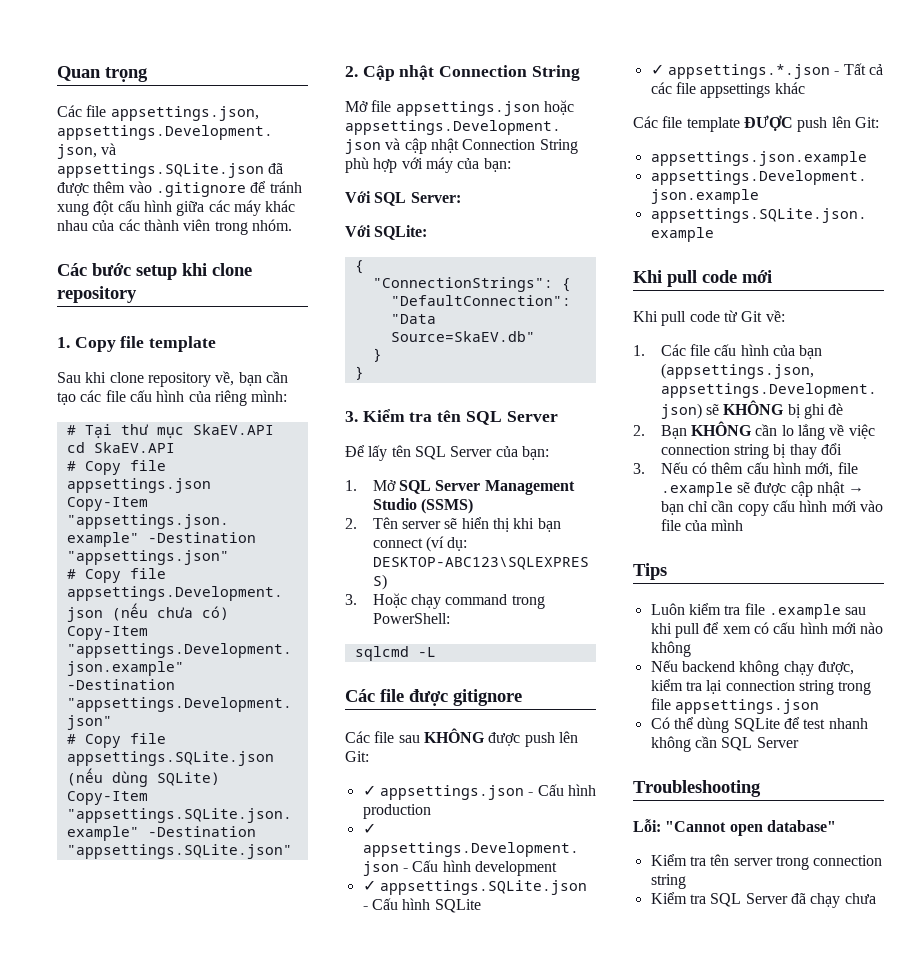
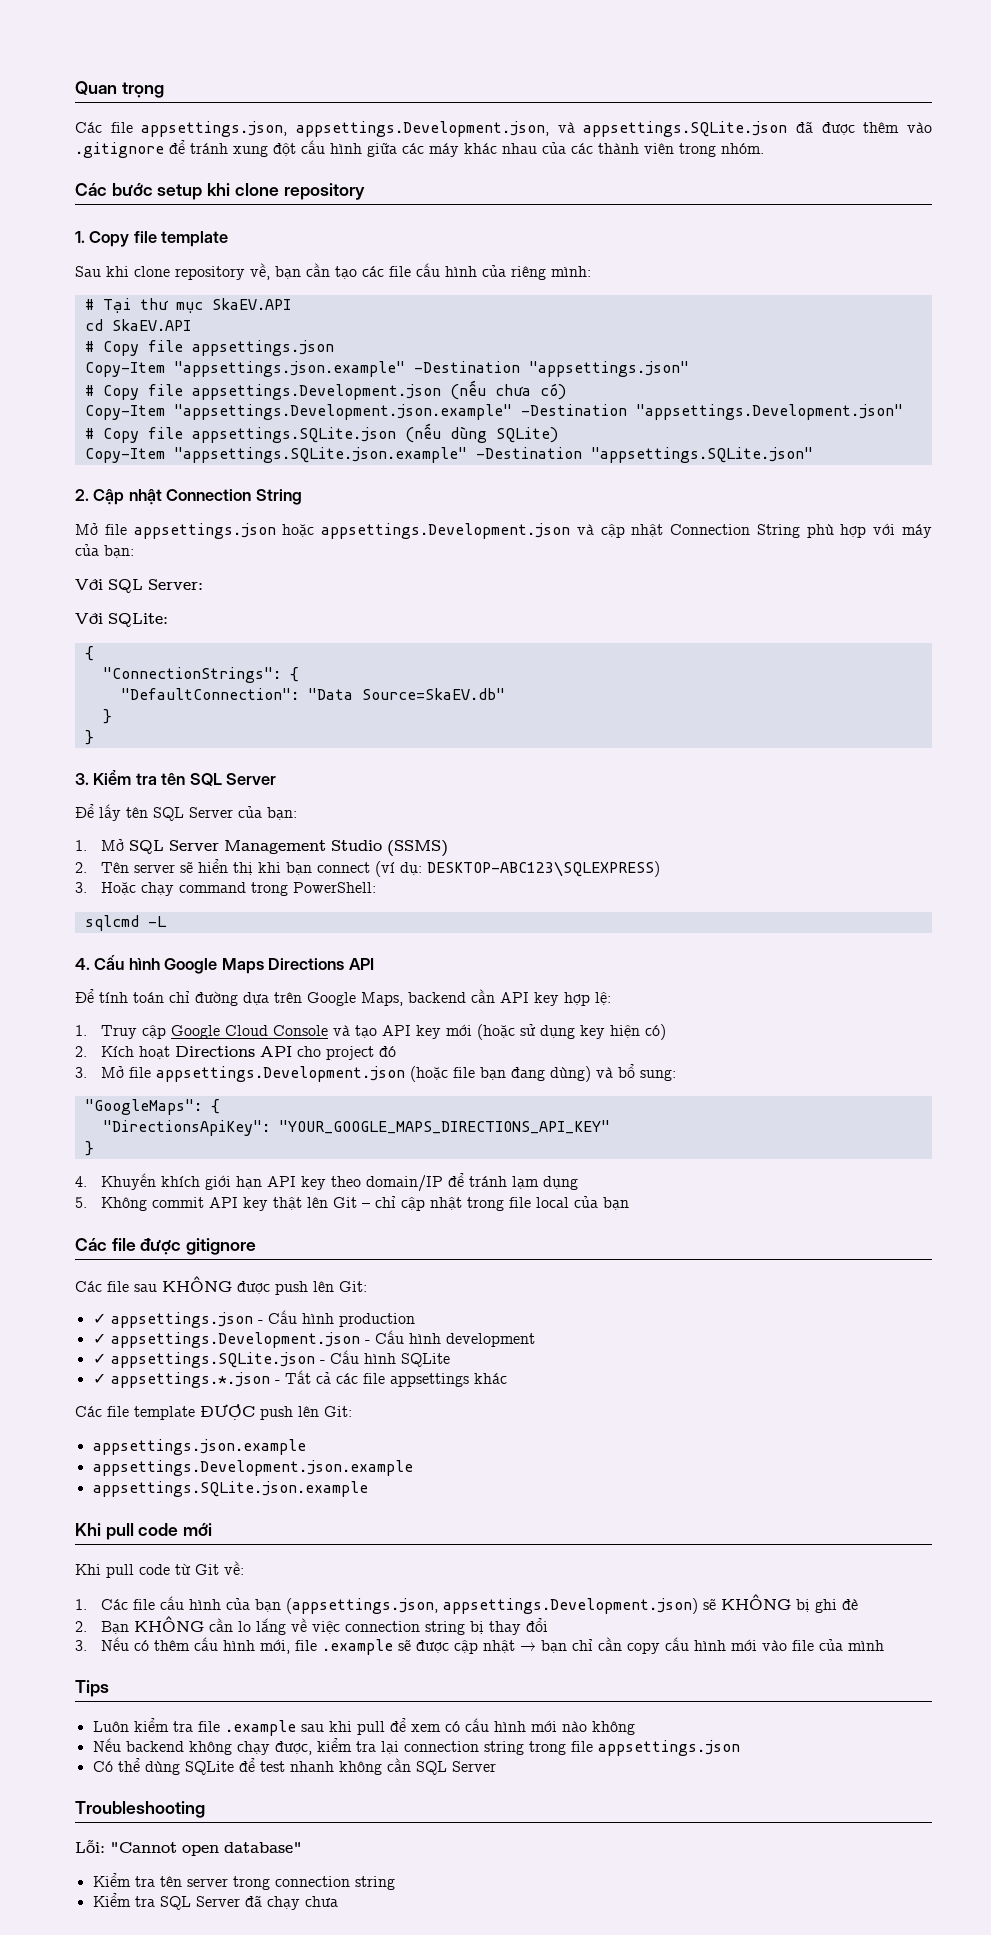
+ 4. Cấu hình Google Maps Directions API
+ Để tính toán chỉ đường dựa trên Google Maps, backend cần API key hợp lệ:
+ 1. Truy cập Google Cloud Console và tạo API key mới (hoặc sử dụng key hiện có)
+ 2. Kích hoạt Directions API cho project đó
+ 3. Mở file appsettings.Development.json (hoặc file bạn đang dùng) và bổ sung:
+ "GoogleMaps": {
+ "DirectionsApiKey": "YOUR_GOOGLE_MAPS_DIRECTIONS_API_KEY"
+ }
+ 4. Khuyến khích giới hạn API key theo domain/IP để tránh lạm dụng
+ 5. Không commit API key thật lên Git – chỉ cập nhật trong file local của bạn

